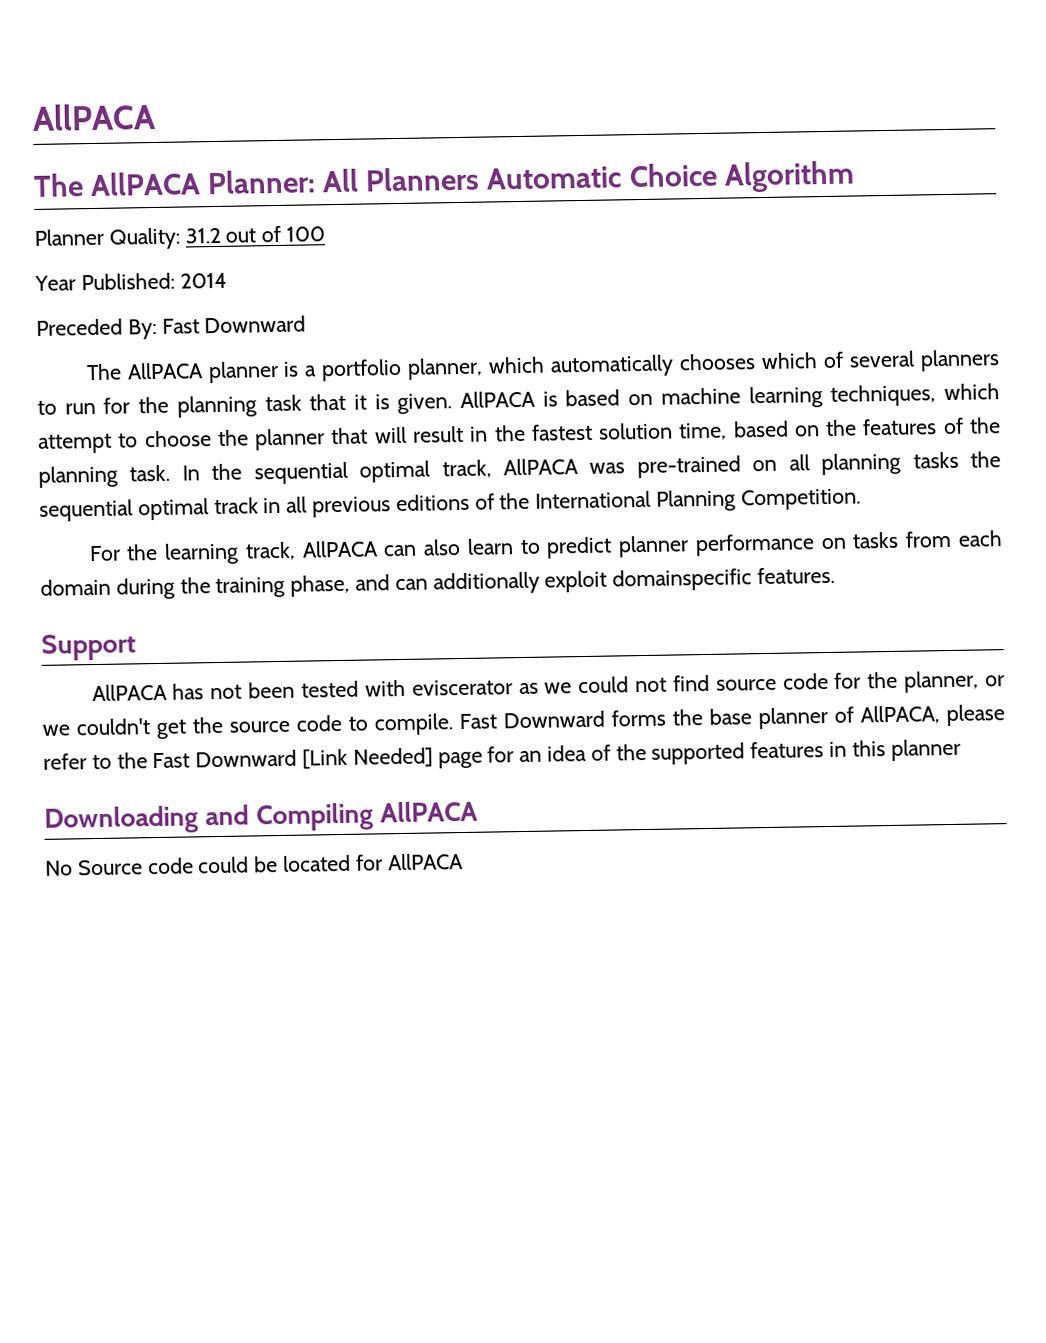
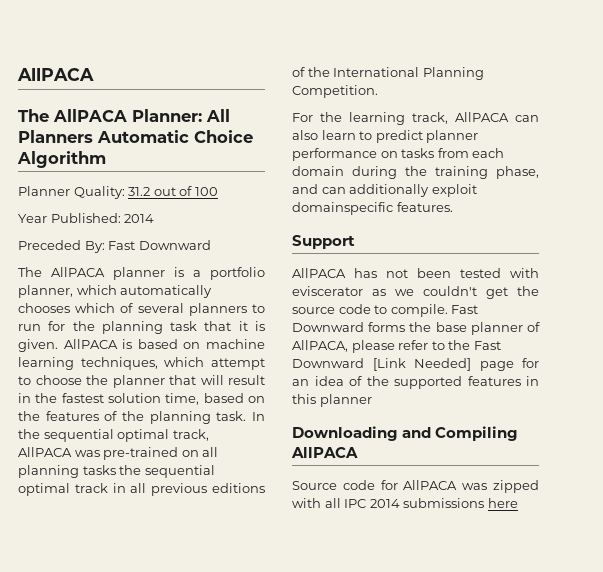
- AllPACA has not been tested with eviscerator as we could not find source code for the planner, or we couldn't get the source code to compile.
+ AllPACA has not been tested with eviscerator as we couldn't get the source code to compile.
- No Source code could be located for AllPACA
+ Source code for AllPACA was zipped with all IPC 2014 submissions here

